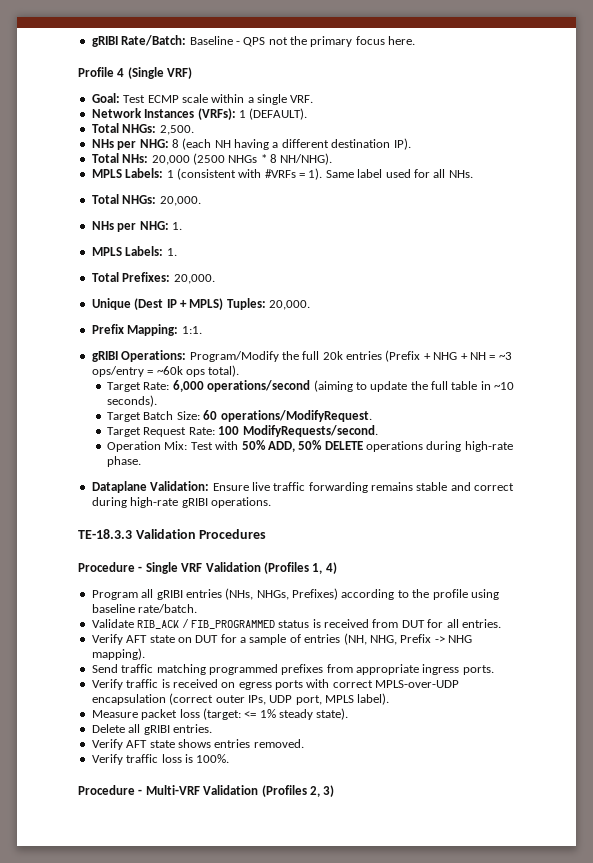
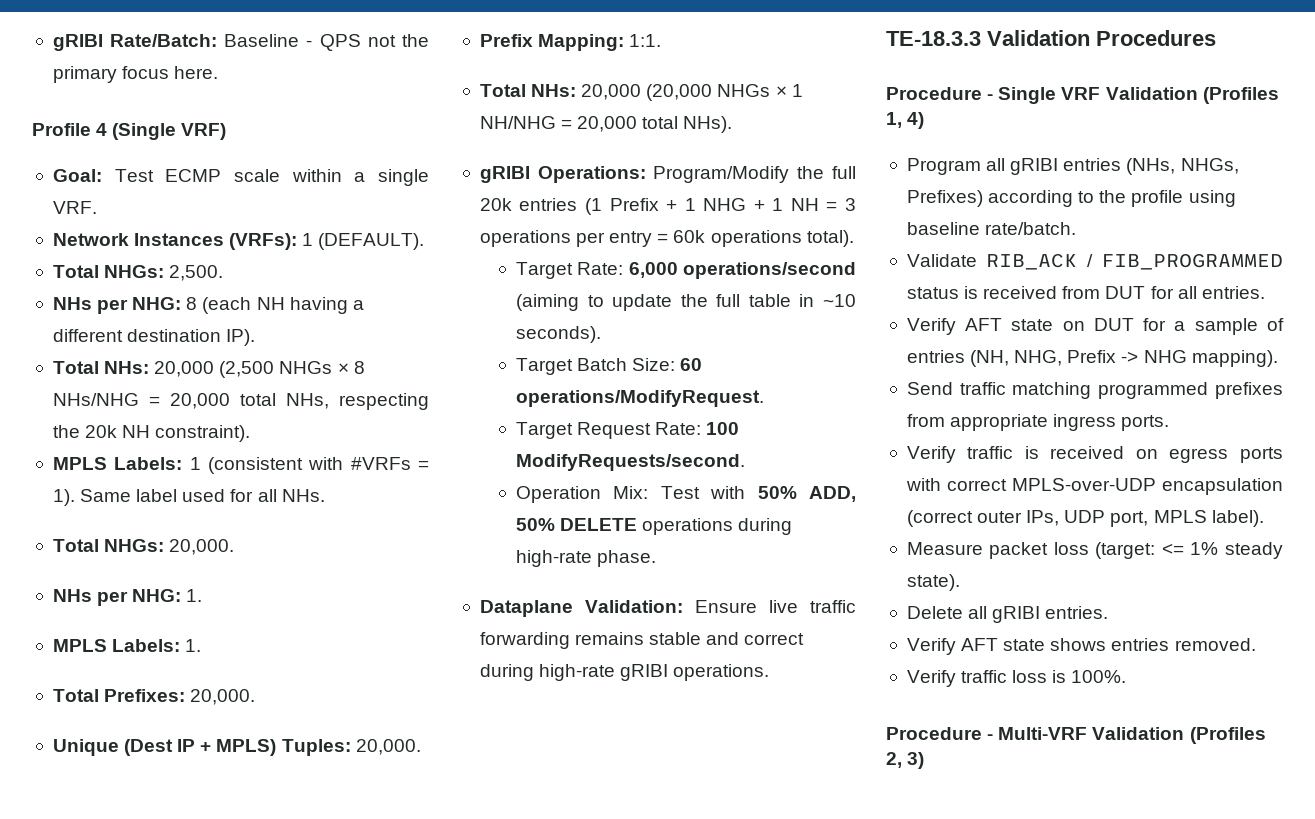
- Total NHs: 20,000 (2500 NHGs * 8 NH/NHG).
+ Total NHs: 20,000 (2,500 NHGs × 8 NHs/NHG = 20,000 total NHs, respecting the 20k NH constraint).
+ Total NHs: 20,000 (20,000 NHGs × 1 NH/NHG = 20,000 total NHs).
- gRIBI Operations: Program/Modify the full 20k entries (Prefix + NHG + NH = ~3 ops/entry = ~60k ops total).
+ gRIBI Operations: Program/Modify the full 20k entries (1 Prefix + 1 NHG + 1 NH = 3 operations per entry = 60k operations total).

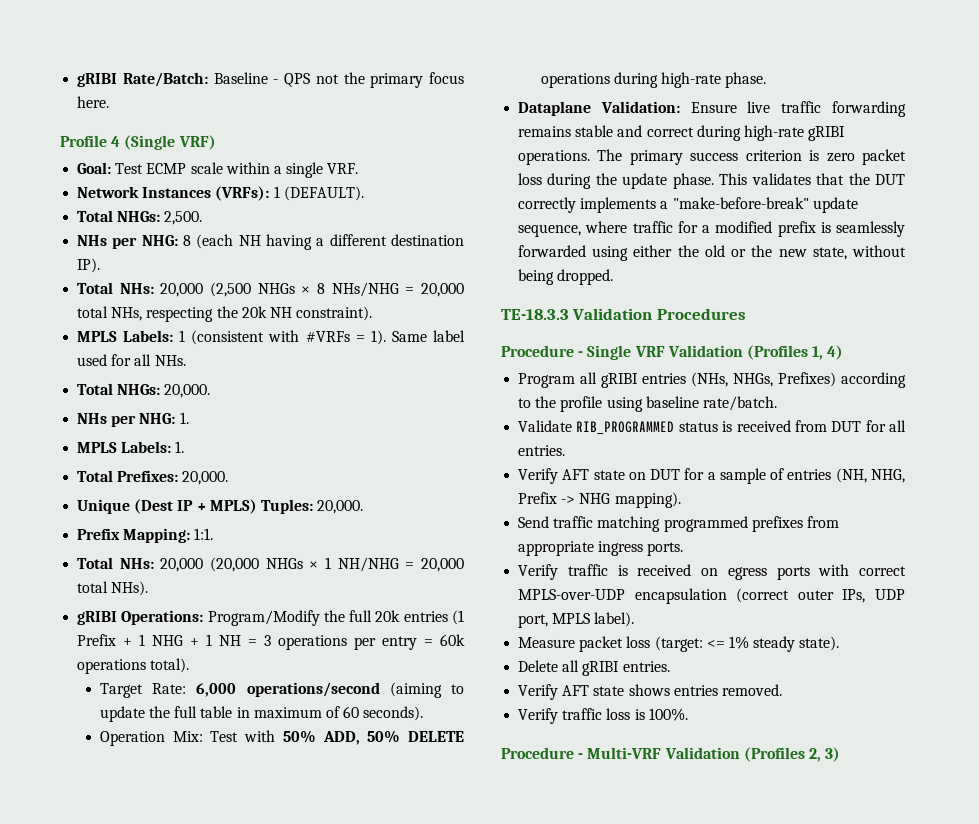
- Target Rate: 6,000 operations/second (aiming to update the full table in ~10 seconds).
- Target Batch Size: 60 operations/ModifyRequest.
- Target Request Rate: 100 ModifyRequests/second.
+ Target Rate: 6,000 operations/second (aiming to update the full table in maximum of 60 seconds).
+ The primary success criterion is zero packet loss during the update phase. This validates that the DUT correctly implements a "make-before-break" update sequence, where traffic for a modified prefix is seamlessly forwarded using either the old or the new state, without being dropped.
- Validate RIB_ACK / FIB_PROGRAMMED status is received from DUT for all entries.
+ Validate RIB_PROGRAMMED status is received from DUT for all entries.

